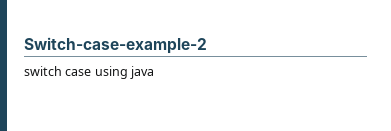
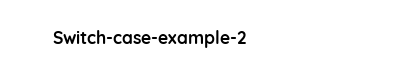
- switch case using java

